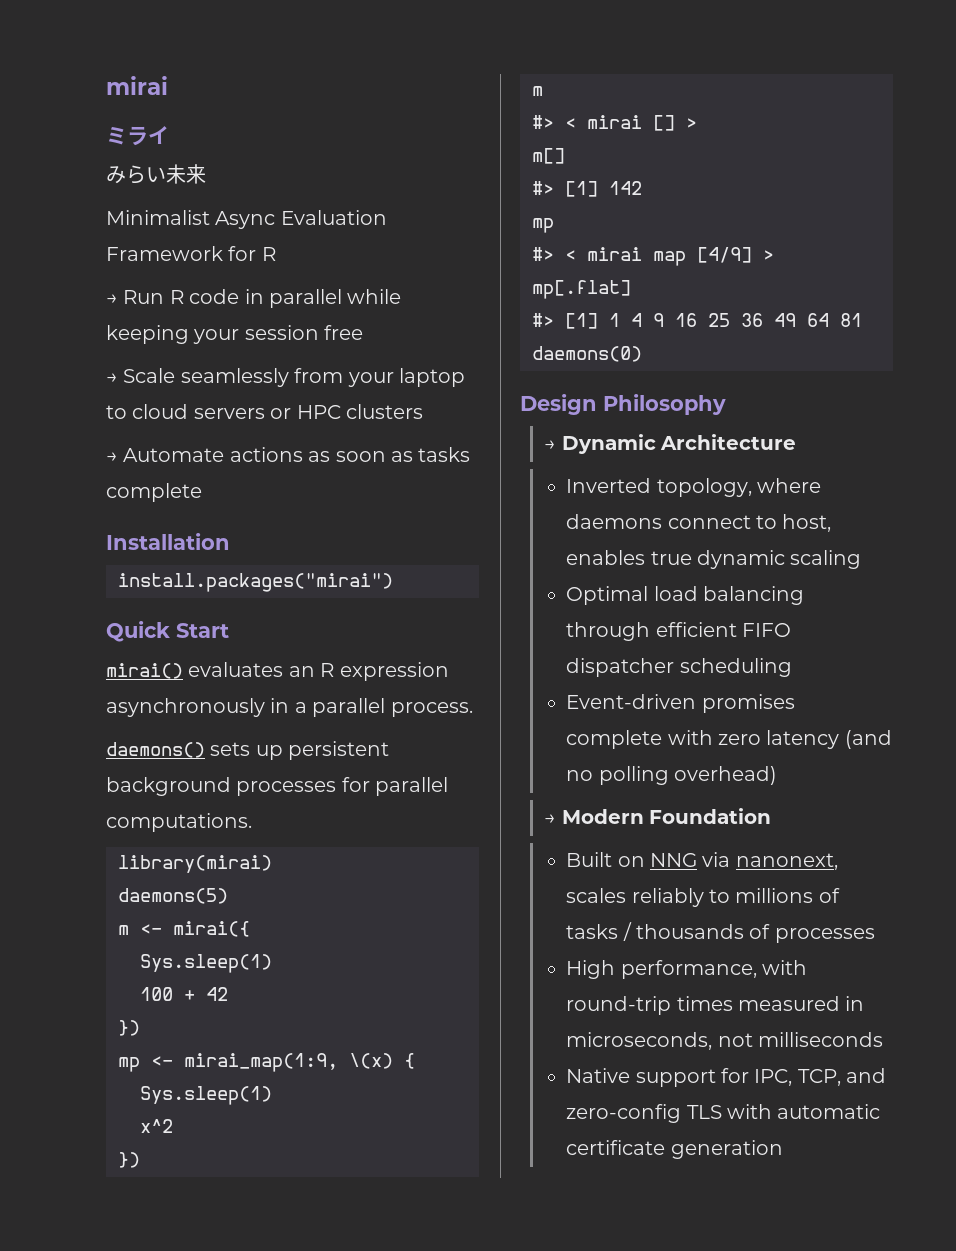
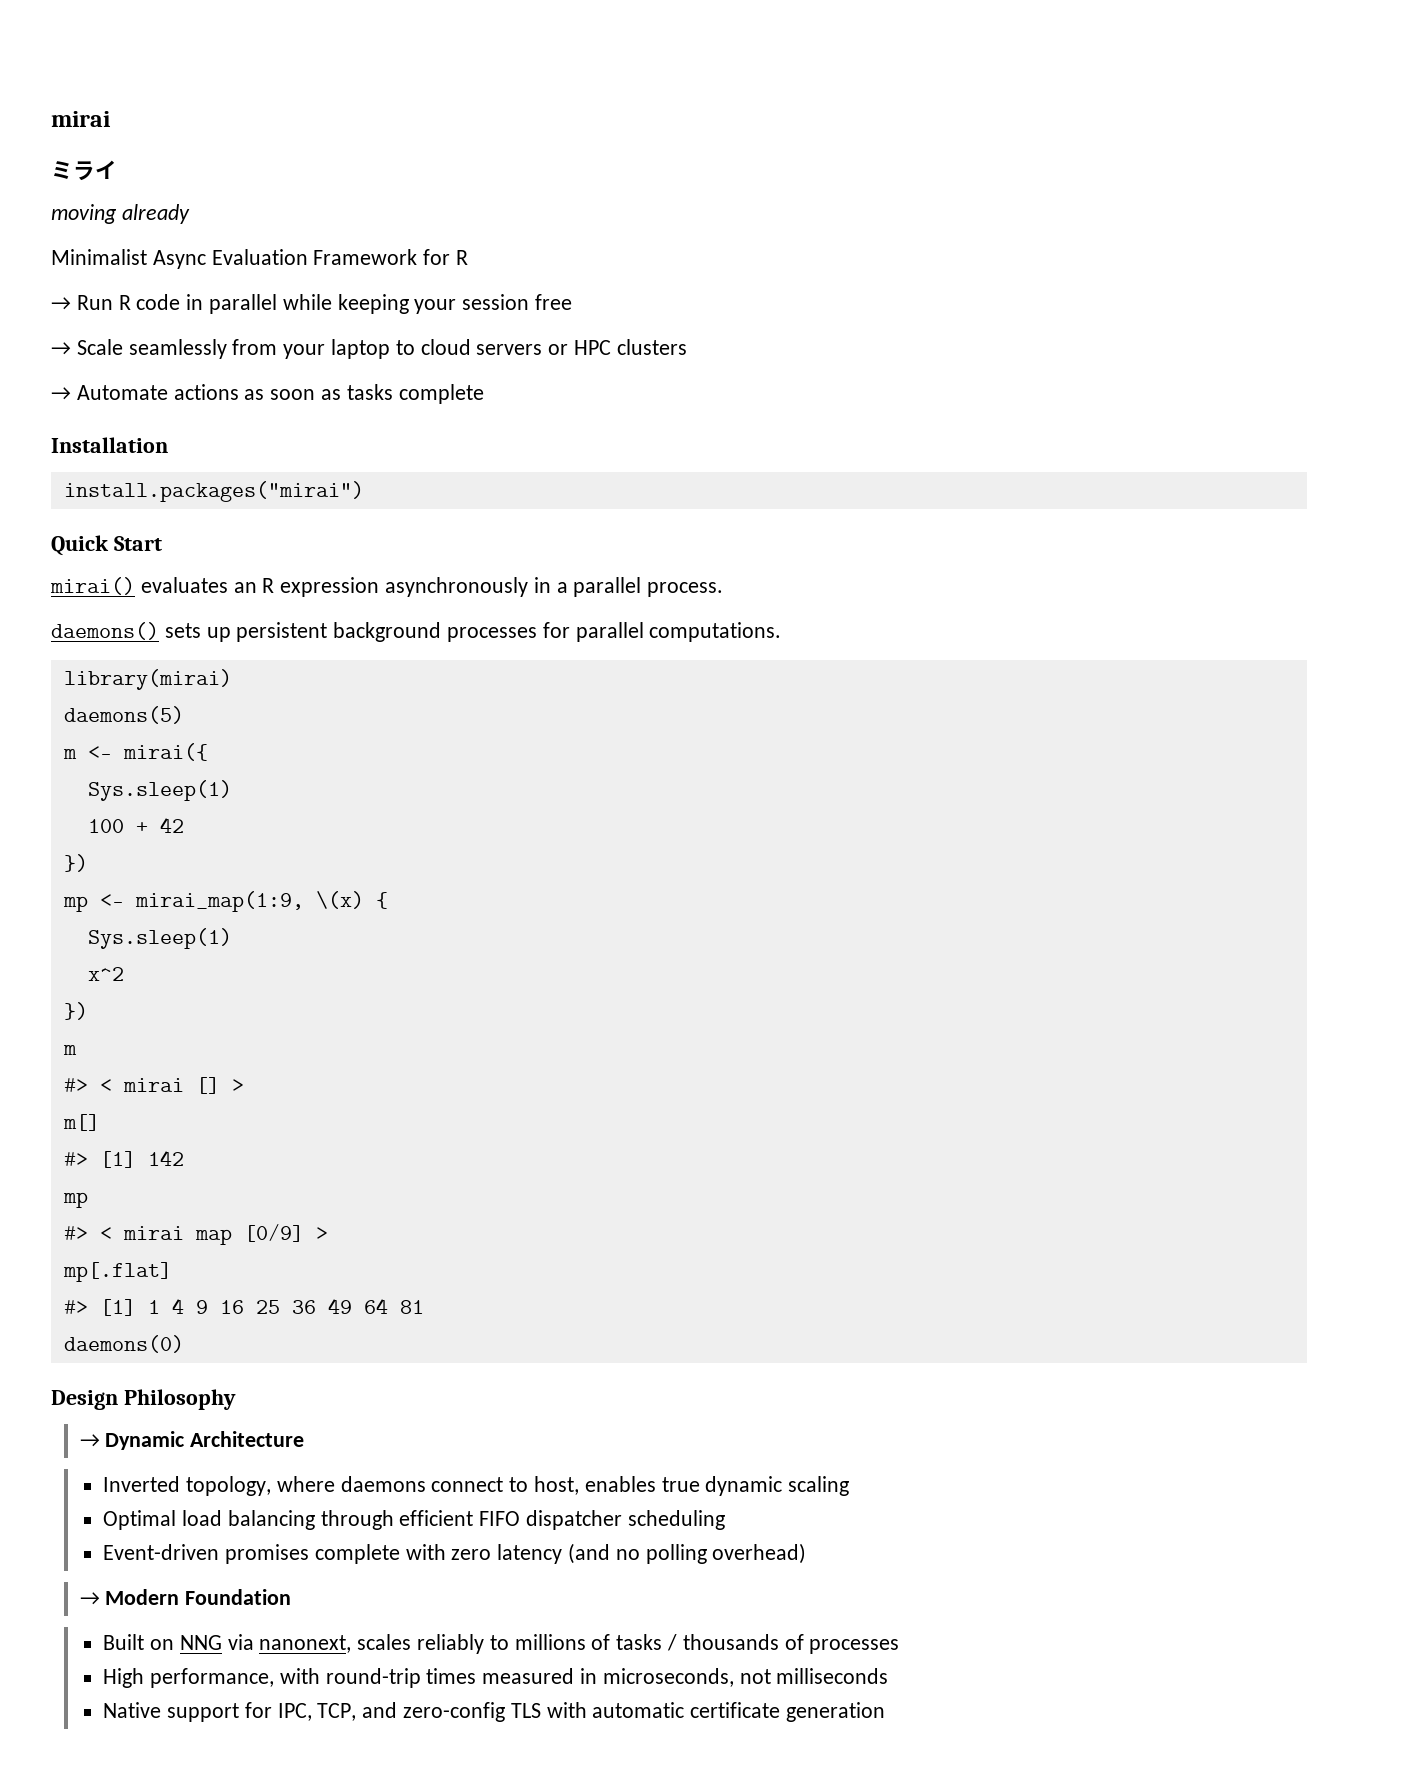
- みらい未来
+ moving already
- #> < mirai map [4/9] >
+ #> < mirai map [0/9] >

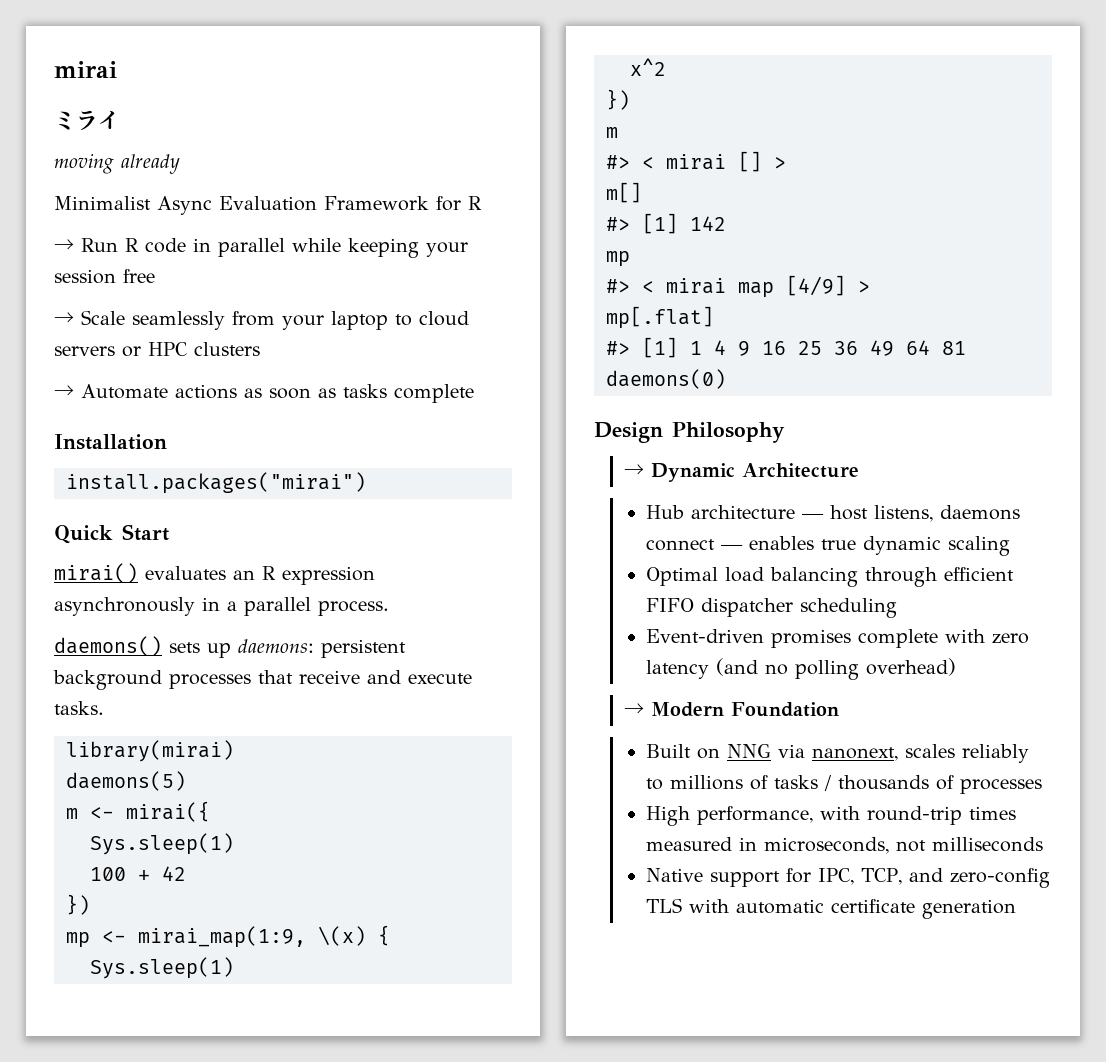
- daemons() sets up persistent background processes for parallel computations.
+ daemons() sets up daemons: persistent background processes that receive and execute tasks.
- #> < mirai map [0/9] >
+ #> < mirai map [4/9] >
- Inverted topology, where daemons connect to host, enables true dynamic scaling
+ Hub architecture — host listens, daemons connect — enables true dynamic scaling

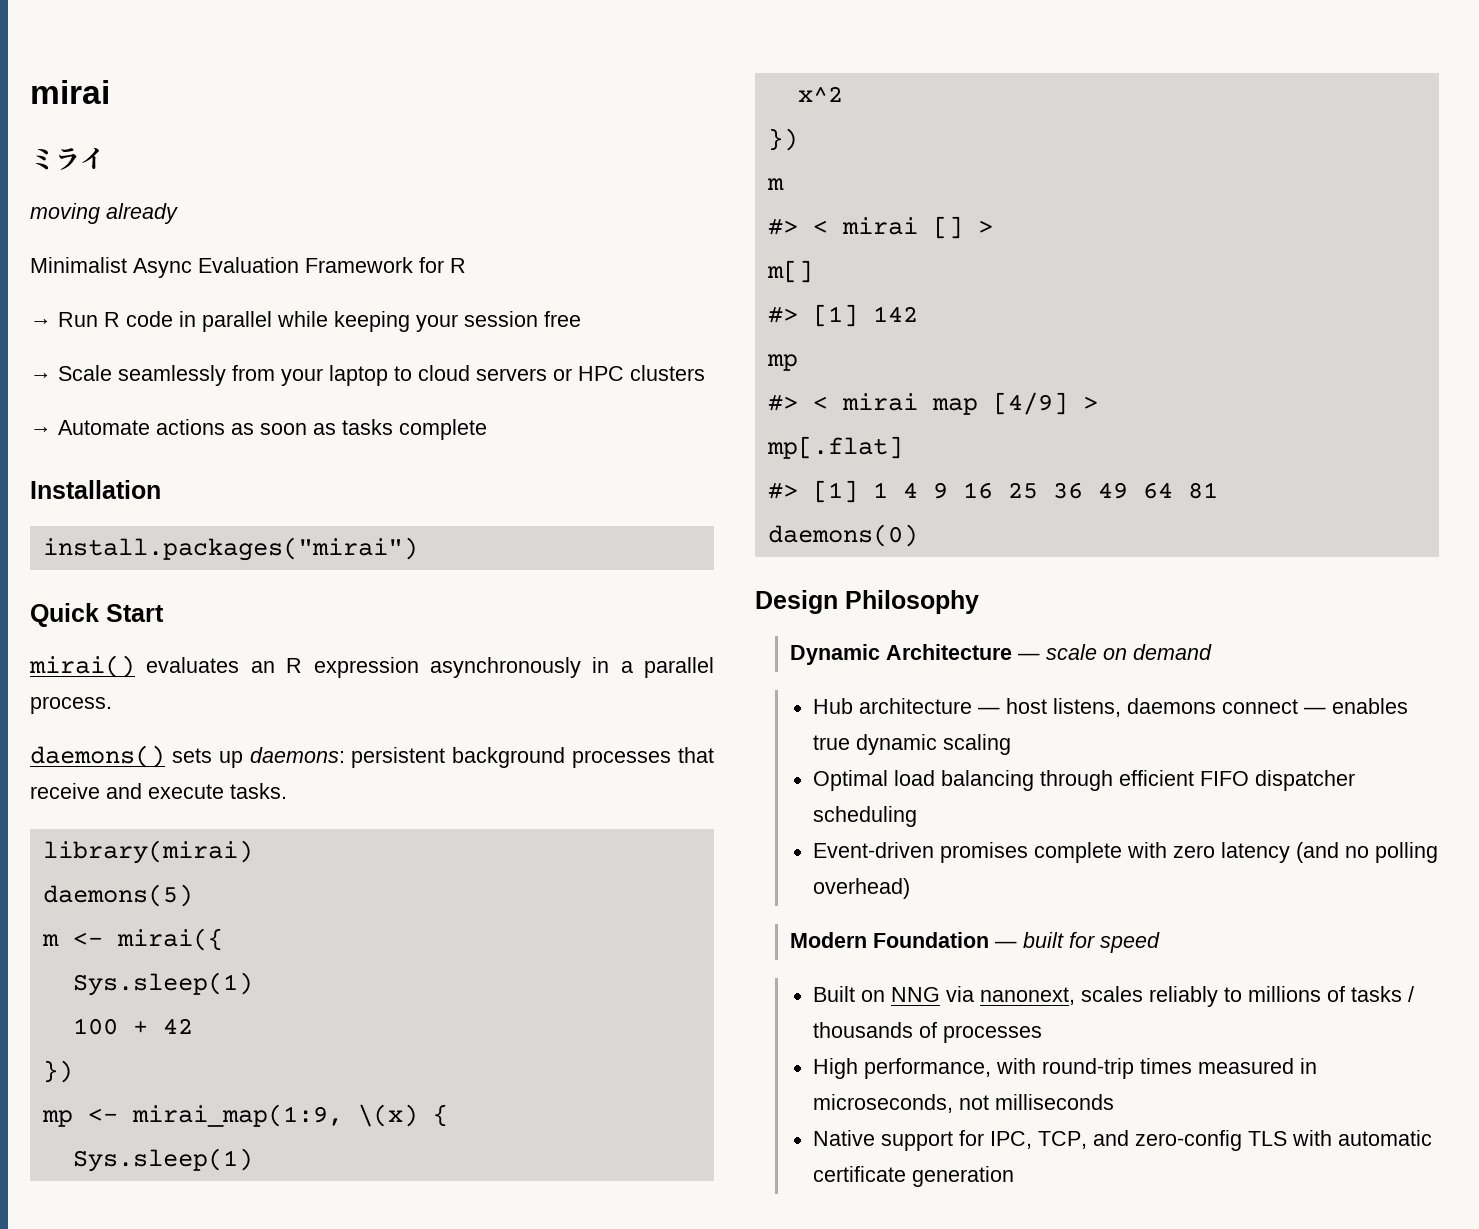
- → Dynamic Architecture
+ Dynamic Architecture — scale on demand
- → Modern Foundation
+ Modern Foundation — built for speed

